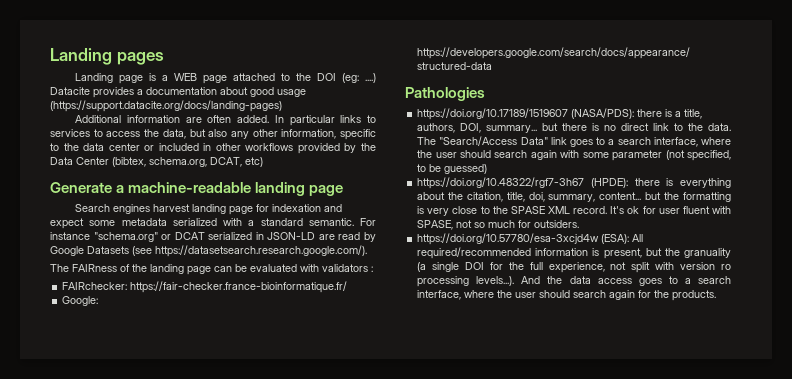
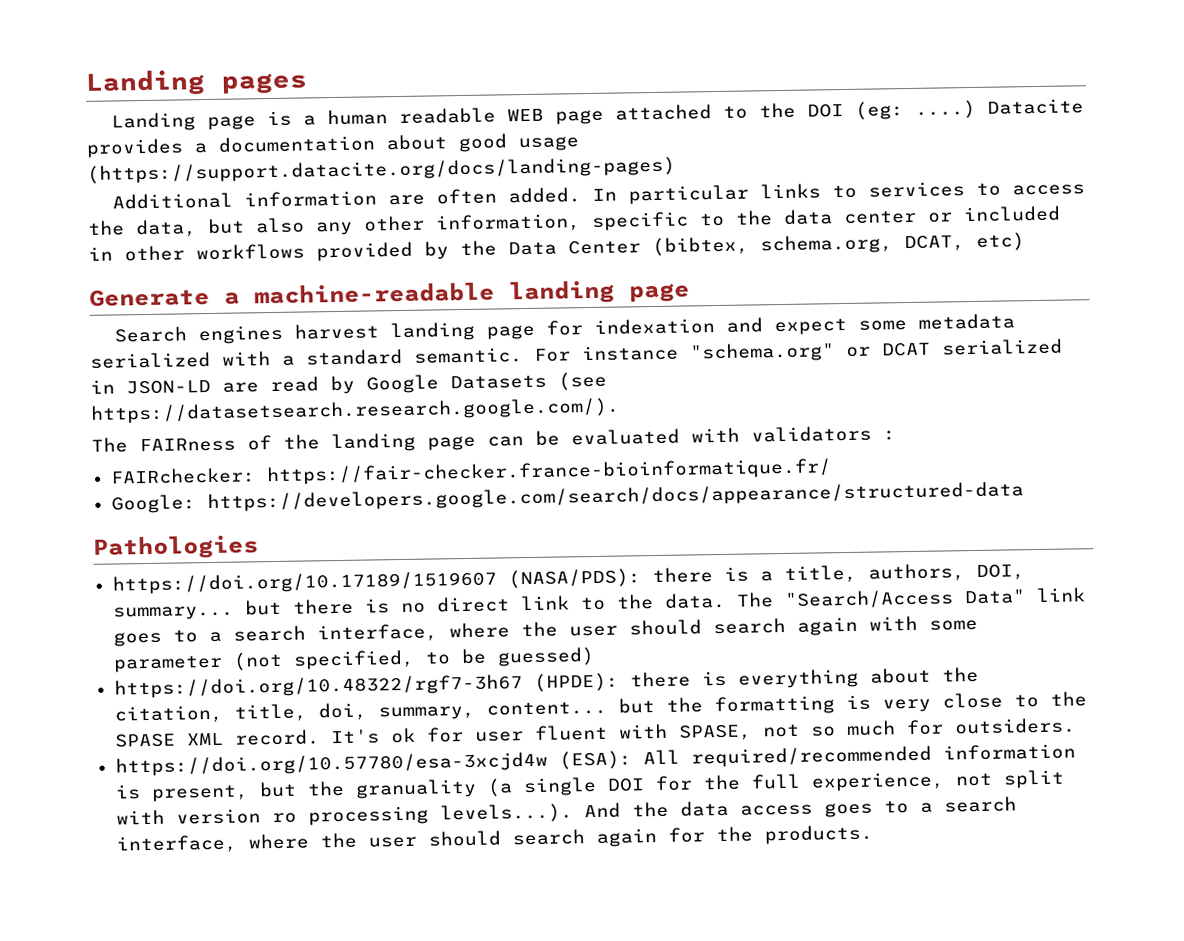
- Landing page is a WEB page attached to the DOI (eg: ....)
+ Landing page is a human readable WEB page attached to the DOI (eg: ....)

